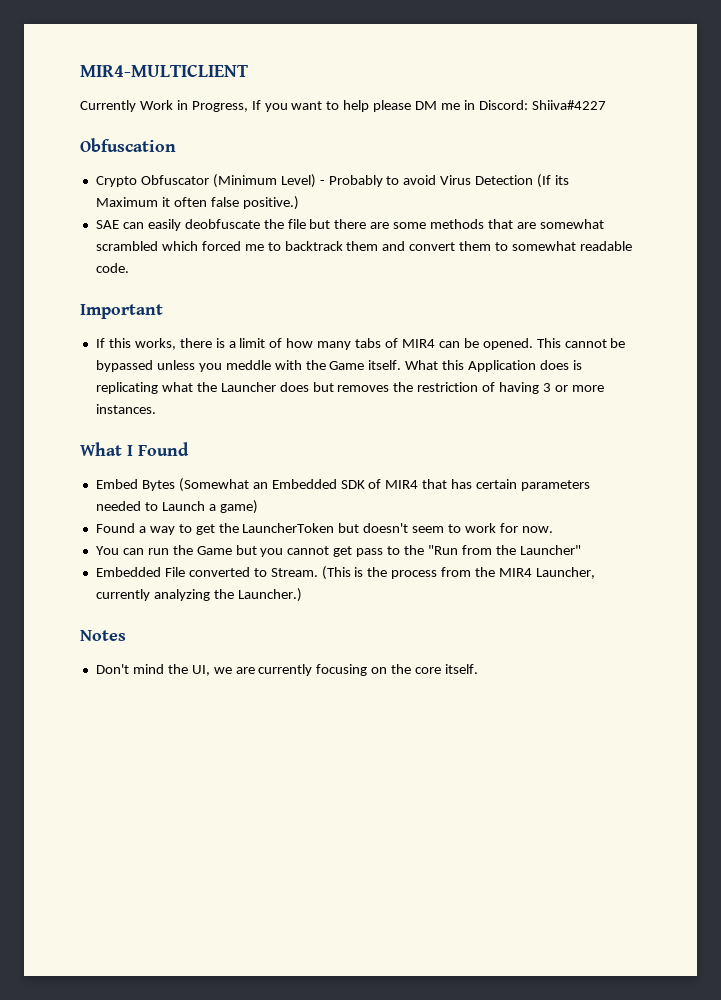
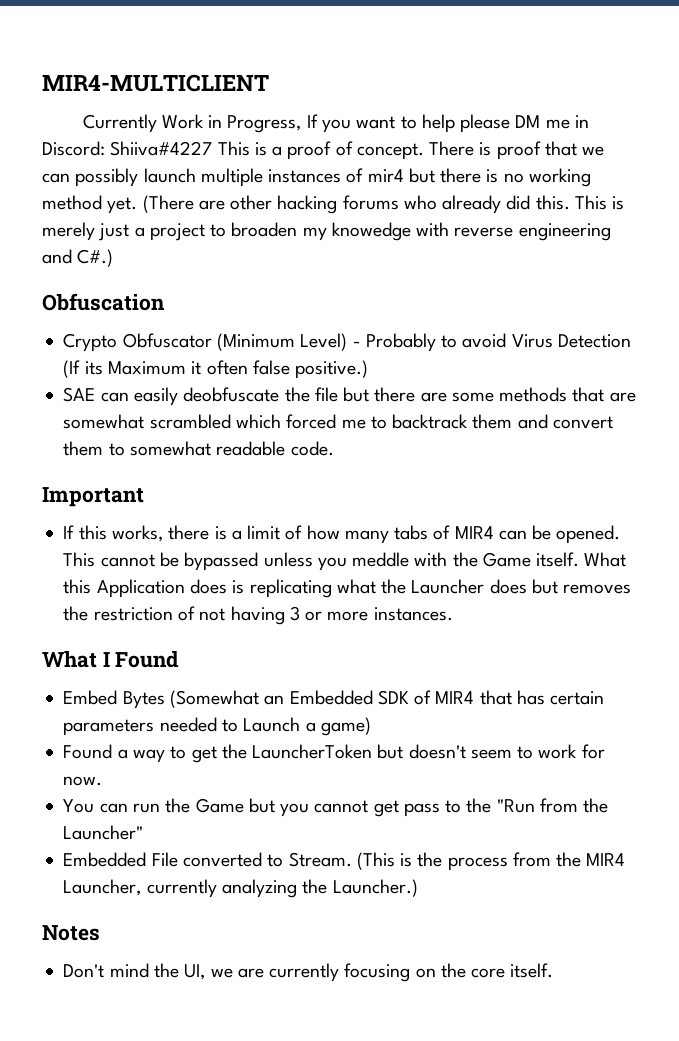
- Currently Work in Progress, If you want to help please DM me in Discord: Shiiva#4227
+ Currently Work in Progress, If you want to help please DM me in Discord: Shiiva#4227 This is a proof of concept. There is proof that we can possibly launch multiple instances of mir4 but there is no working method yet. (There are other hacking forums who already did this. This is merely just a project to broaden my knowedge with reverse engineering and C#.)
- What this Application does is replicating what the Launcher does but removes the restriction of having 3 or more instances.
+ What this Application does is replicating what the Launcher does but removes the restriction of not having 3 or more instances.

